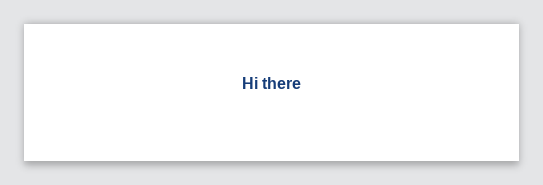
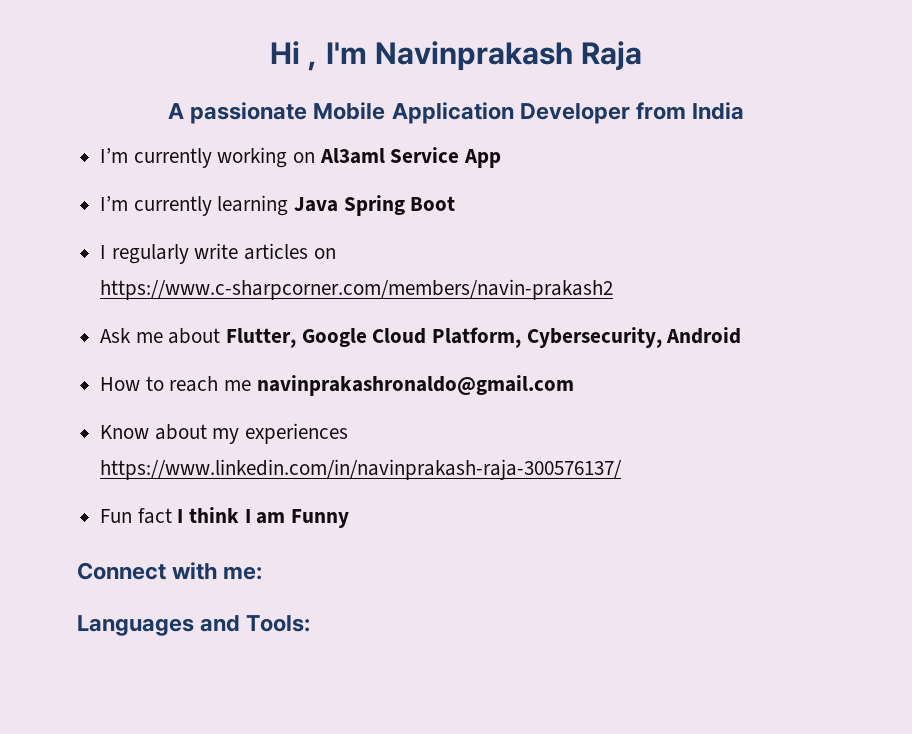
- Hi there
+ Hi , I'm Navinprakash Raja
+ A passionate Mobile Application Developer from India
+ I’m currently working on Al3aml Service App
+ I’m currently learning Java Spring Boot
+ I regularly write articles on https://www.c-sharpcorner.com/members/navin-prakash2
+ Ask me about Flutter, Google Cloud Platform, Cybersecurity, Android
+ How to reach me navinprakashronaldo@gmail.com
+ Know about my experiences https://www.linkedin.com/in/navinprakash-raja-300576137/
+ Fun fact I think I am Funny
+ Connect with me:
+ Languages and Tools:

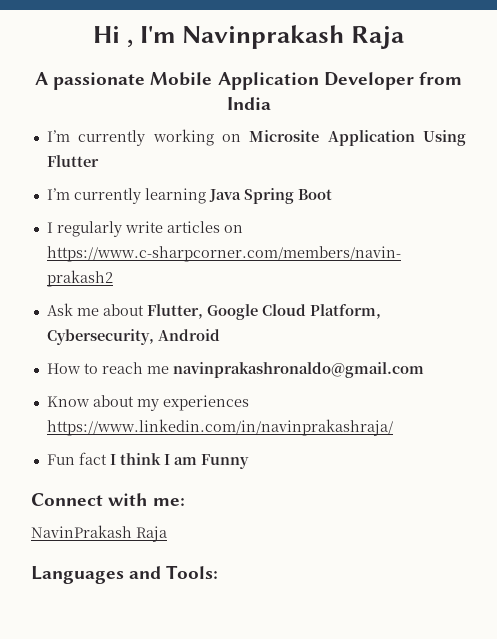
- I’m currently working on Al3aml Service App
+ I’m currently working on Microsite Application Using Flutter
- Know about my experiences https://www.linkedin.com/in/navinprakash-raja-300576137/
+ Know about my experiences https://www.linkedin.com/in/navinprakashraja/
+ NavinPrakash Raja

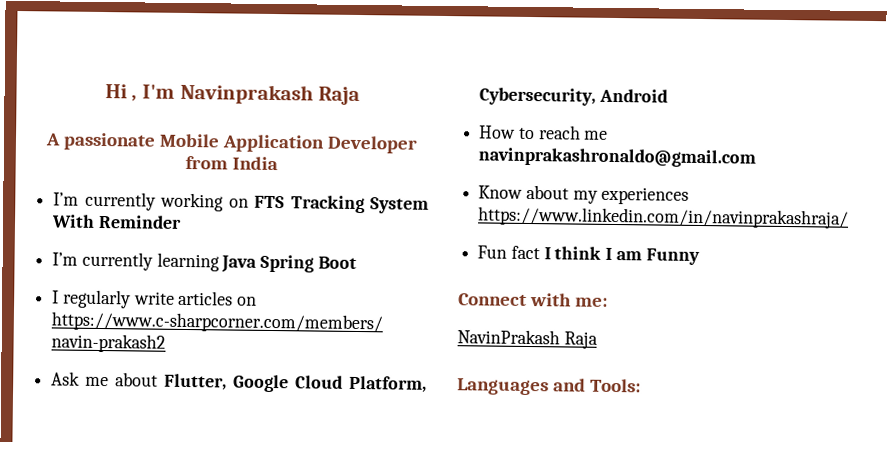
- I’m currently working on Microsite Application Using Flutter
+ I’m currently working on FTS Tracking System With Reminder

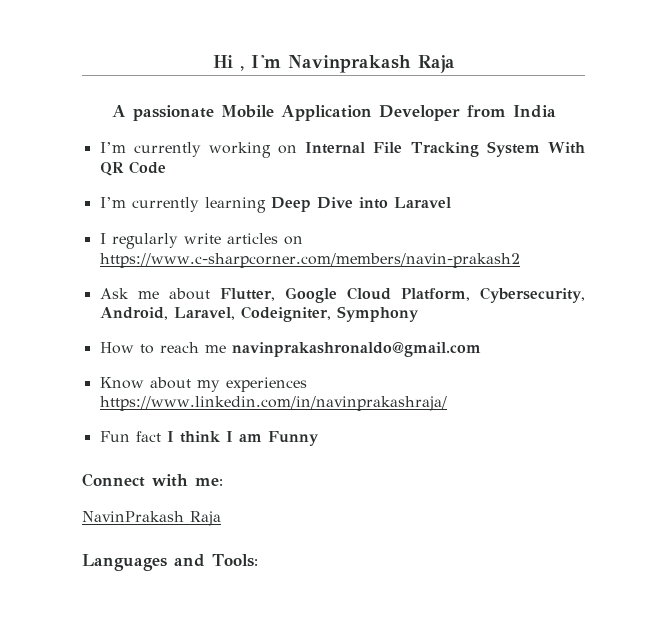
- I’m currently working on FTS Tracking System With Reminder
+ I’m currently working on Internal File Tracking System With QR Code
- I’m currently learning Java Spring Boot
+ I’m currently learning Deep Dive into Laravel
- Ask me about Flutter, Google Cloud Platform, Cybersecurity, Android
+ Ask me about Flutter, Google Cloud Platform, Cybersecurity, Android, Laravel, Codeigniter, Symphony

